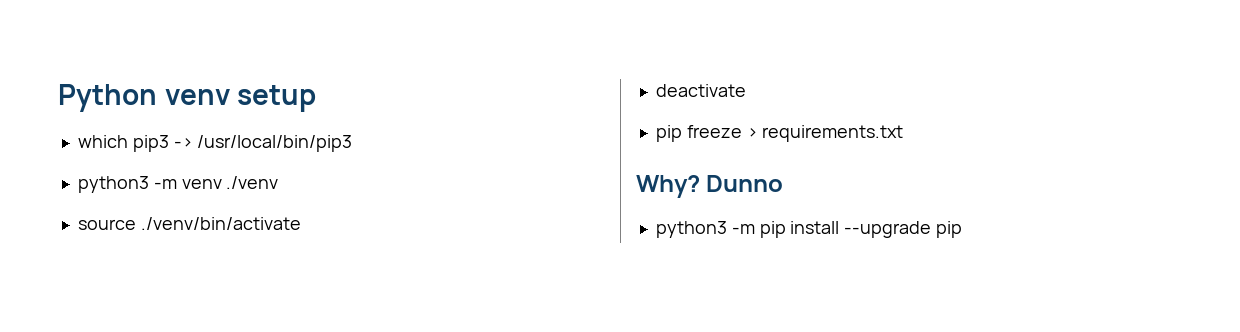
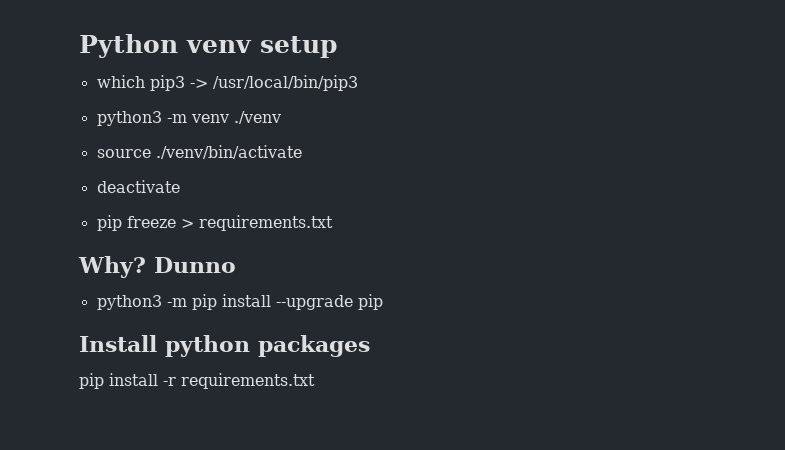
+ Install python packages
+ pip install -r requirements.txt

